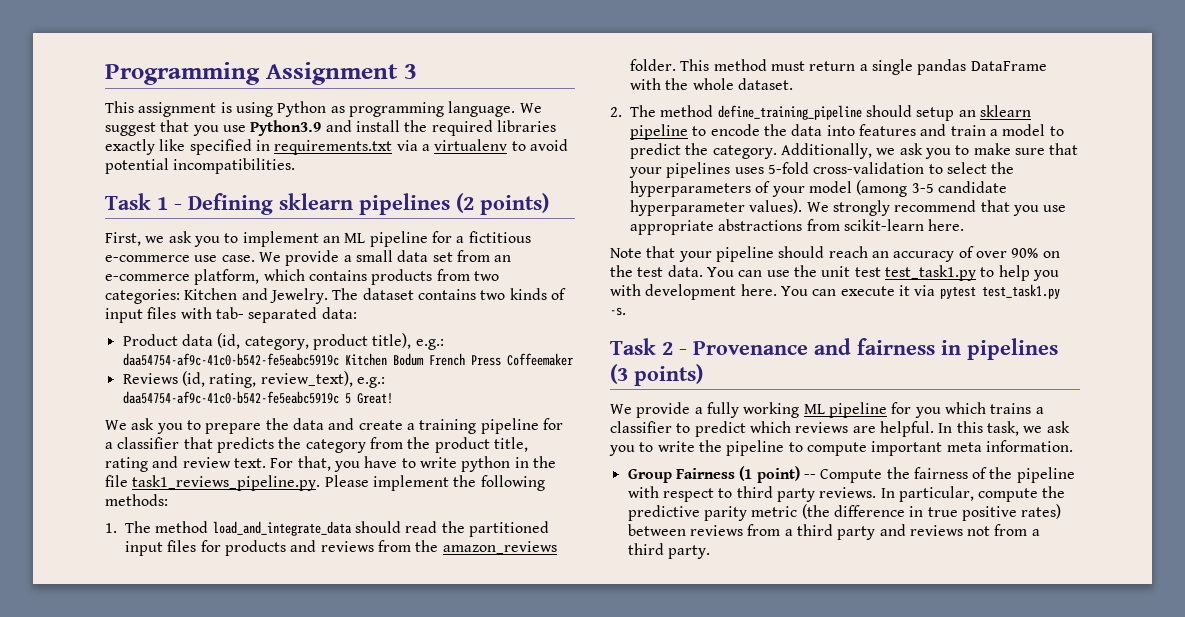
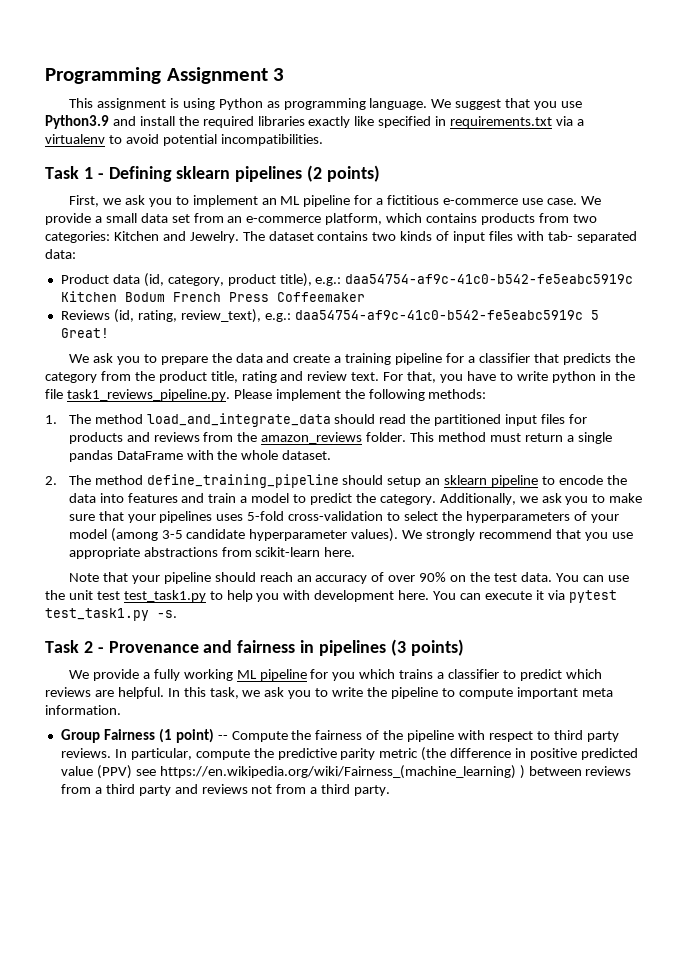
- In particular, compute the predictive parity metric (the difference in true positive rates) between reviews from a third party and reviews not from a third party.
+ In particular, compute the predictive parity metric (the difference in positive predicted value (PPV) see https://en.wikipedia.org/wiki/Fairness_(machine_learning) ) between reviews from a third party and reviews not from a third party.

